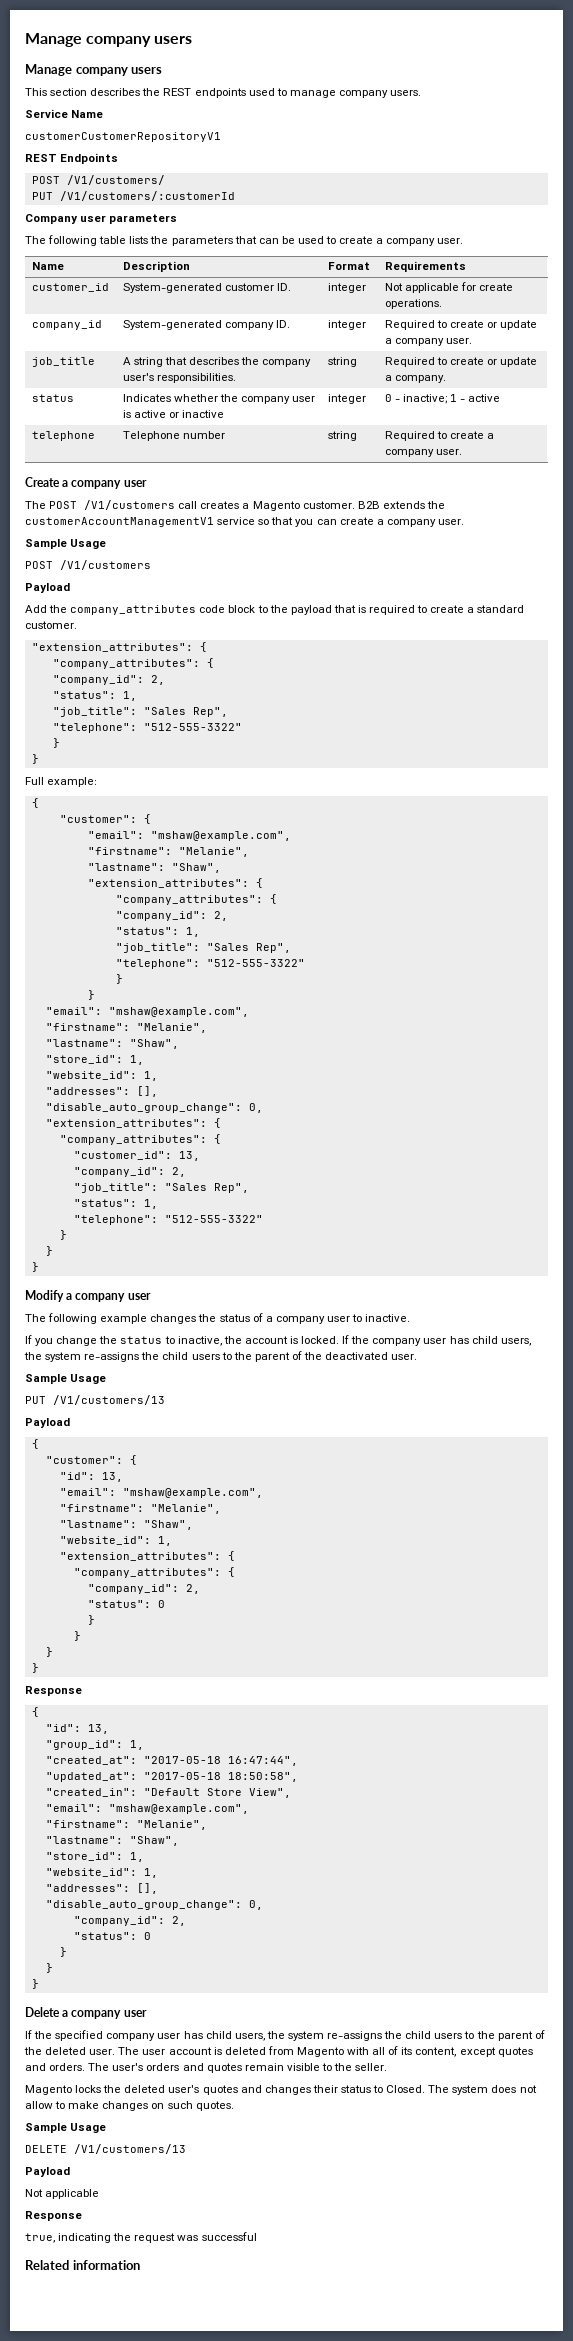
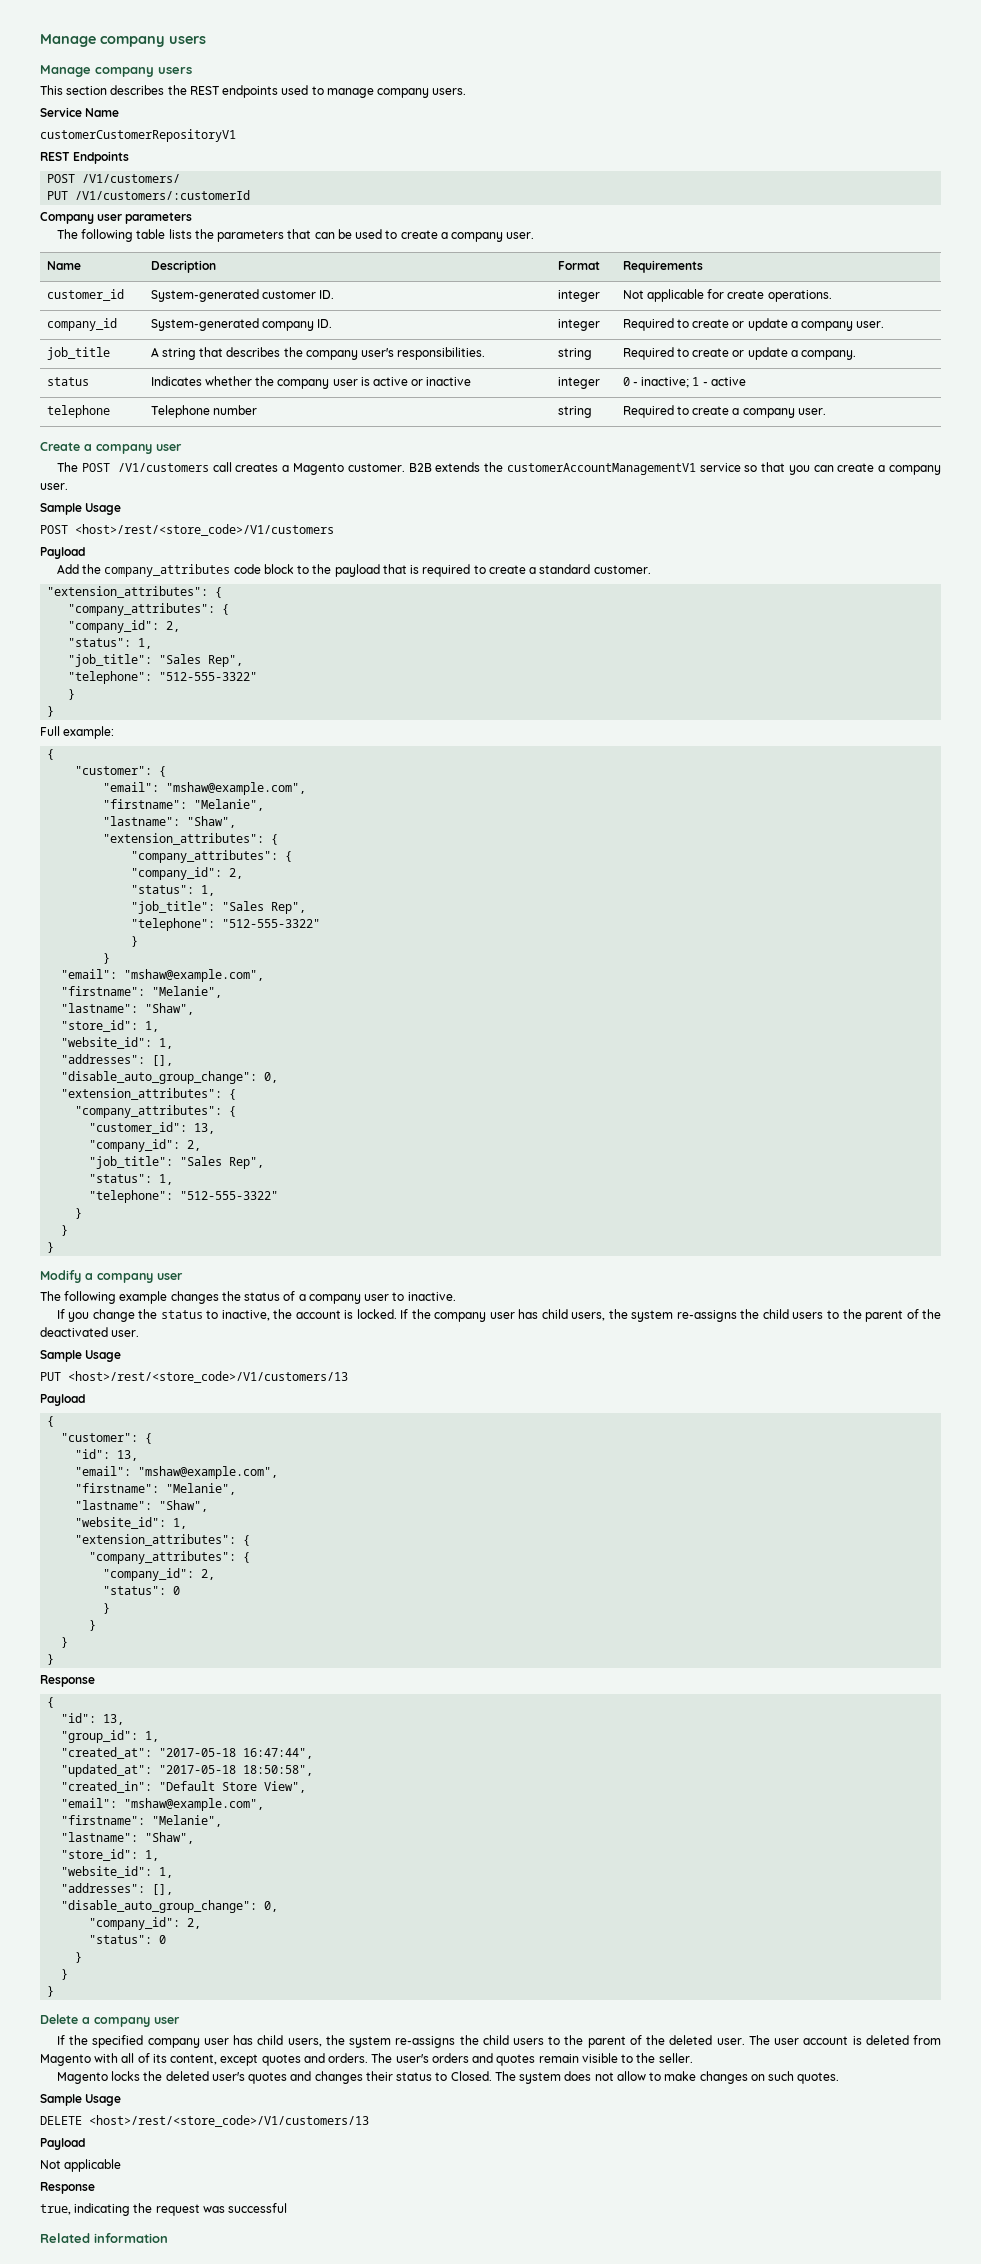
  B2B extends the customerAccountManagementV1 service so that you can create a company user.
  Sample Usage
- POST /V1/customers
+ POST <host>/rest/<store_code>/V1/customers
- PUT /V1/customers/13
+ PUT <host>/rest/<store_code>/V1/customers/13
- DELETE /V1/customers/13
+ DELETE <host>/rest/<store_code>/V1/customers/13

